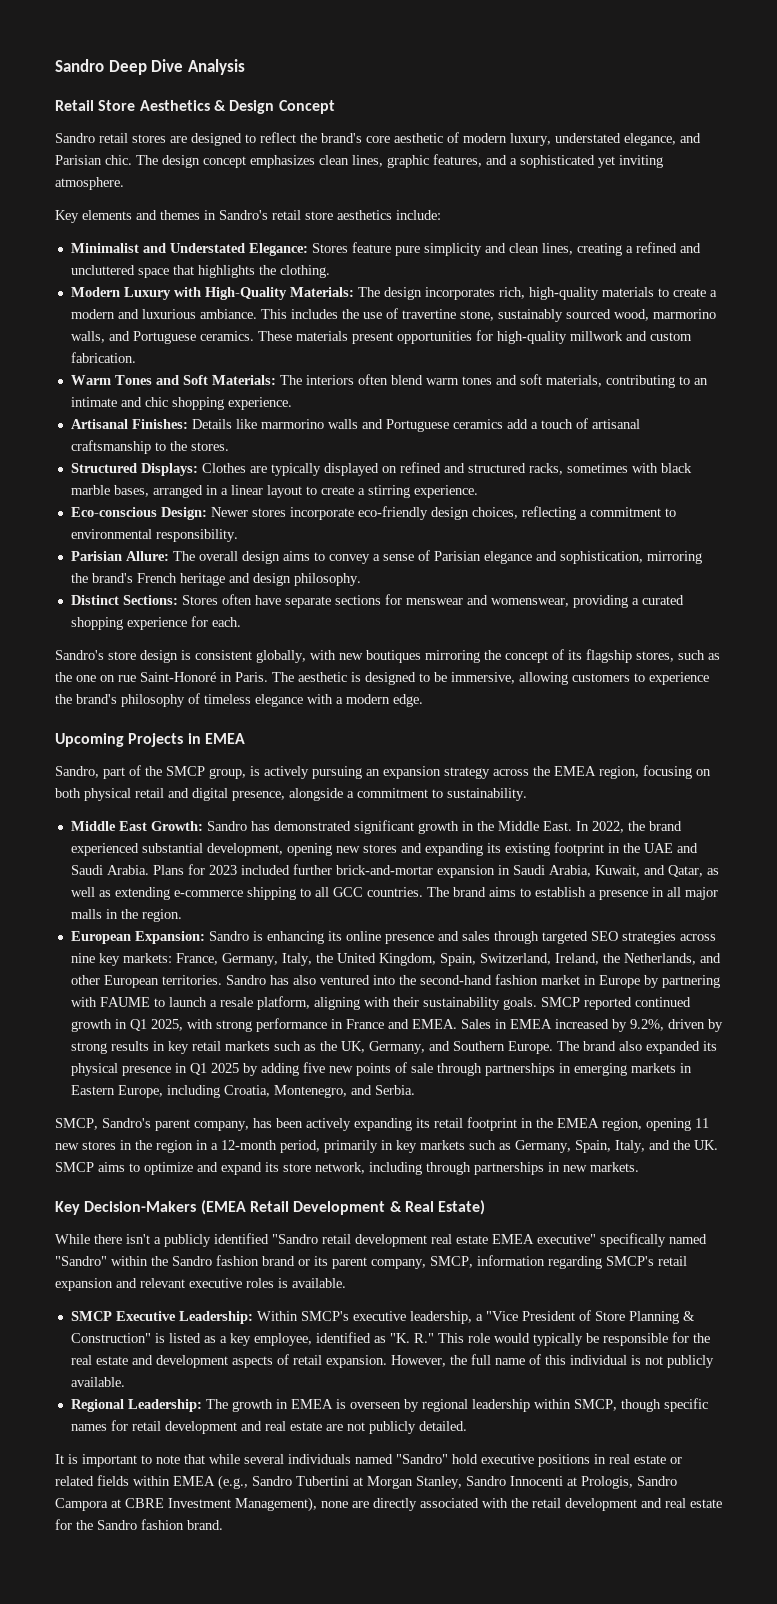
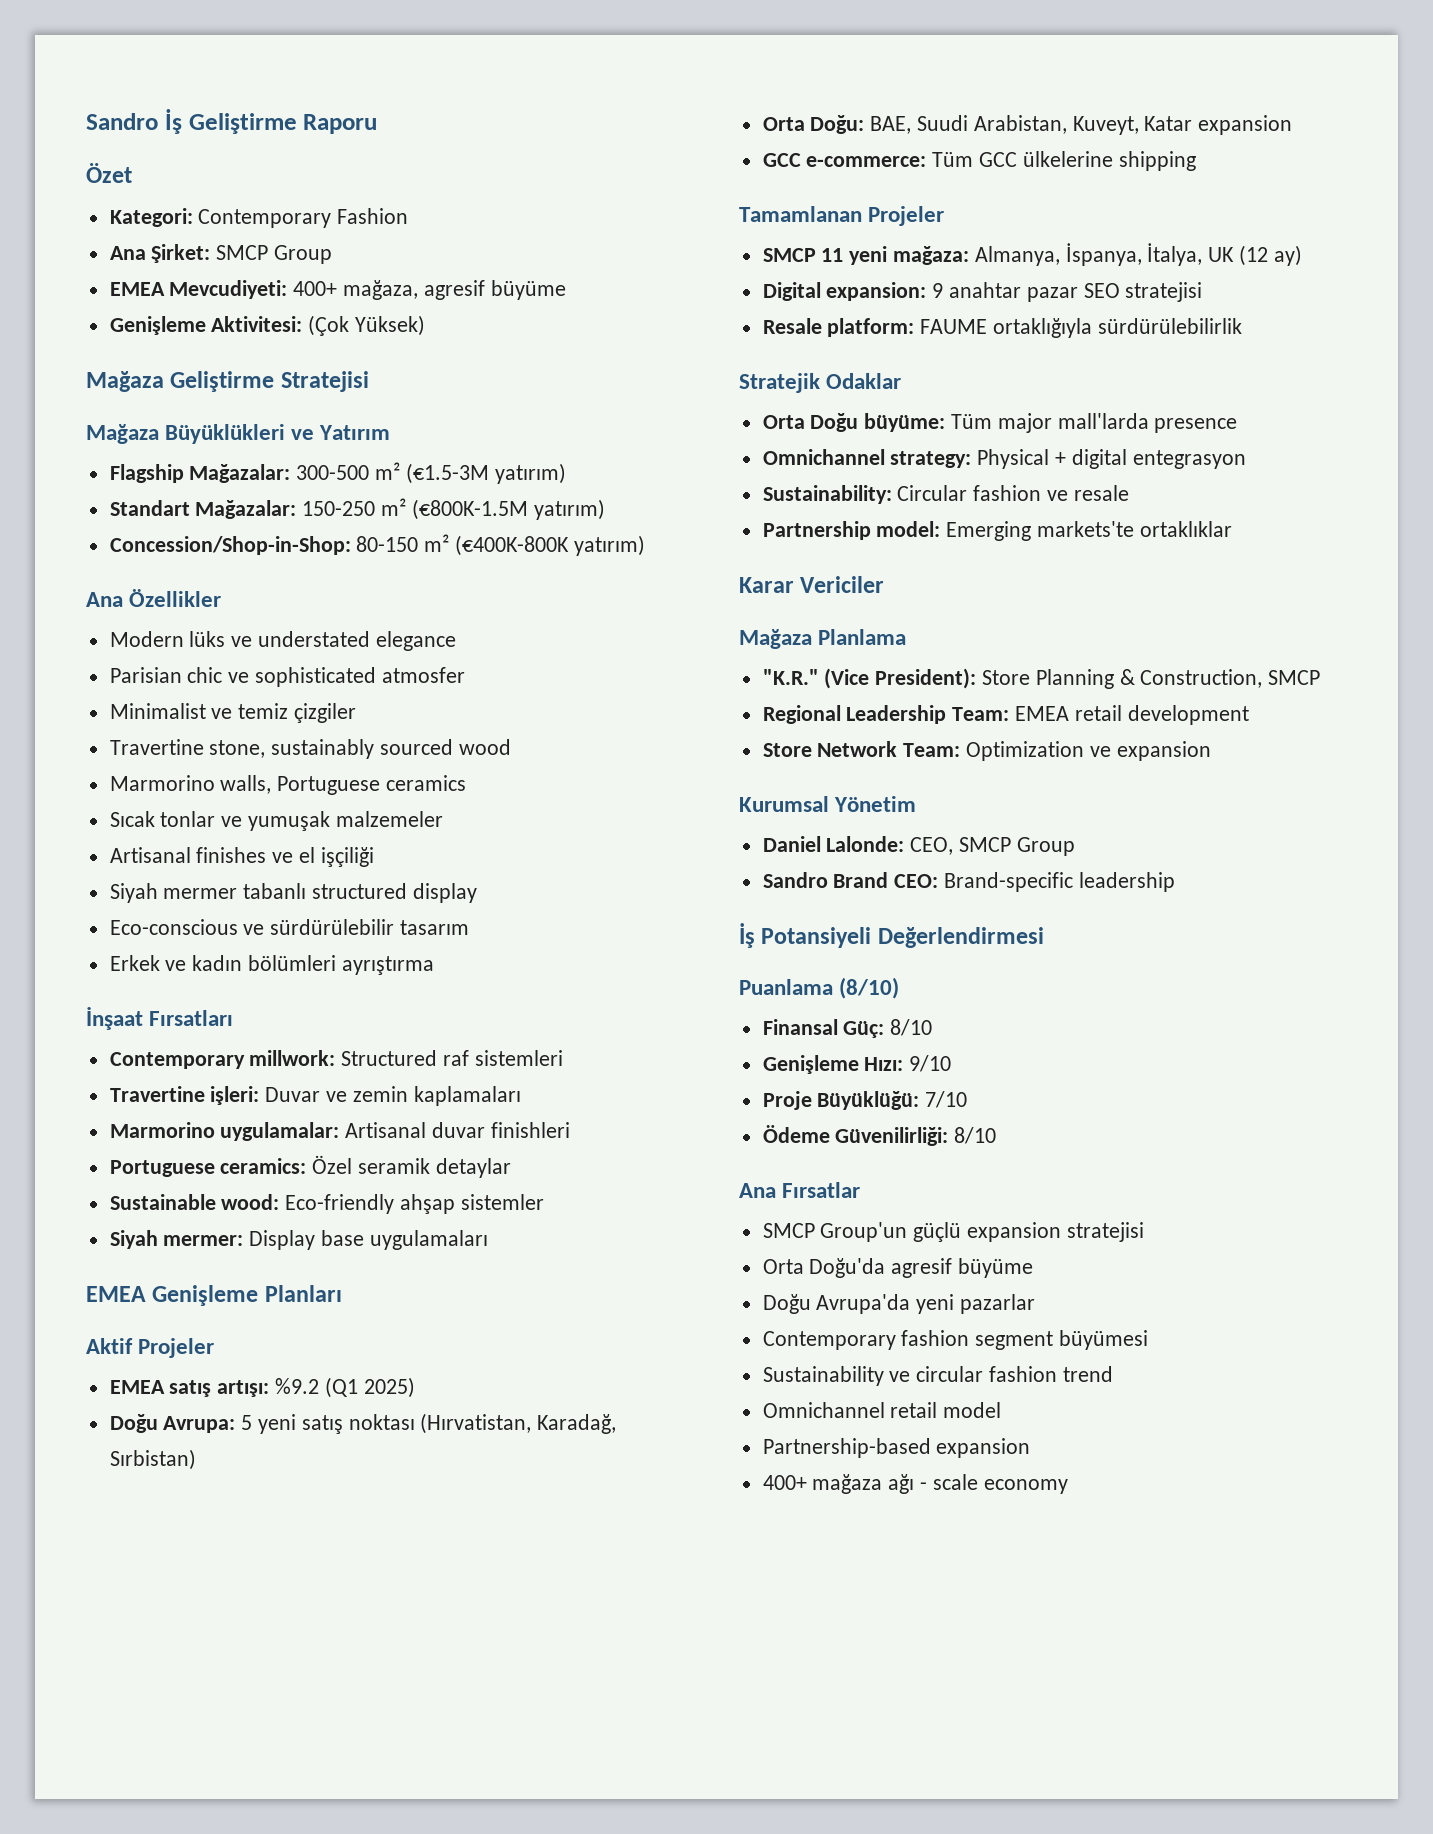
- Sandro Deep Dive Analysis
- Retail Store Aesthetics & Design Concept
- Sandro retail stores are designed to reflect the brand's core aesthetic of modern luxury, understated elegance, and Parisian chic. The design concept emphasizes clean lines, graphic features, and a sophisticated yet inviting atmosphere.
- Key elements and themes in Sandro's retail store aesthetics include:
- Minimalist and Understated Elegance: Stores feature pure simplicity and clean lines, creating a refined and uncluttered space that highlights the clothing.
- Modern Luxury with High-Quality Materials: The design incorporates rich, high-quality materials to create a modern and luxurious ambiance. This includes the use of travertine stone, sustainably sourced wood, marmorino walls, and Portuguese ceramics. These materials present opportunities for high-quality millwork and custom fabrication.
- Warm Tones and Soft Materials: The interiors often blend warm tones and soft materials, contributing to an intimate and chic shopping experience.
- Artisanal Finishes: Details like marmorino walls and Portuguese ceramics add a touch of artisanal craftsmanship to the stores.
- Structured Displays: Clothes are typically displayed on refined and structured racks, sometimes with black marble bases, arranged in a linear layout to create a stirring experience.
- Eco-conscious Design: Newer stores incorporate eco-friendly design choices, reflecting a commitment to environmental responsibility.
- Parisian Allure: The overall design aims to convey a sense of Parisian elegance and sophistication, mirroring the brand's French heritage and design philosophy.
- Distinct Sections: Stores often have separate sections for menswear and womenswear, providing a curated shopping experience for each.
- Sandro's store design is consistent globally, with new boutiques mirroring the concept of its flagship stores, such as the one on rue Saint-Honoré in Paris. The aesthetic is designed to be immersive, allowing customers to experience the brand's philosophy of timeless elegance with a modern edge.
- Upcoming Projects in EMEA
- Sandro, part of the SMCP group, is actively pursuing an expansion strategy across the EMEA region, focusing on both physical retail and digital presence, alongside a commitment to sustainability.
- Middle East Growth: Sandro has demonstrated significant growth in the Middle East. In 2022, the brand experienced substantial development, opening new stores and expanding its existing footprint in the UAE and Saudi Arabia. Plans for 2023 included further brick-and-mortar expansion in Saudi Arabia, Kuwait, and Qatar, as well as extending e-commerce shipping to all GCC countries. The brand aims to establish a presence in all major malls in the region.
- European Expansion: Sandro is enhancing its online presence and sales through targeted SEO strategies across nine key markets: France, Germany, Italy, the United Kingdom, Spain, Switzerland, Ireland, the Netherlands, and other European territories. Sandro has also ventured into the second-hand fashion market in Europe by partnering with FAUME to launch a resale platform, aligning with their sustainability goals. SMCP reported continued growth in Q1 2025, with strong performance in France and EMEA. Sales in EMEA increased by 9.2%, driven by strong results in key retail markets such as the UK, Germany, and Southern Europe. The brand also expanded its physical presence in Q1 2025 by adding five new points of sale through partnerships in emerging markets in Eastern Europe, including Croatia, Montenegro, and Serbia.
- SMCP, Sandro's parent company, has been actively expanding its retail footprint in the EMEA region, opening 11 new stores in the region in a 12-month period, primarily in key markets such as Germany, Spain, Italy, and the UK. SMCP aims to optimize and expand its store network, including through partnerships in new markets.
- Key Decision-Makers (EMEA Retail Development & Real Estate)
- While there isn't a publicly identified "Sandro retail development real estate EMEA executive" specifically named "Sandro" within the Sandro fashion brand or its parent company, SMCP, information regarding SMCP's retail expansion and relevant executive roles is available.
- SMCP Executive Leadership: Within SMCP's executive leadership, a "Vice President of Store Planning & Construction" is listed as a key employee, identified as "K. R." This role would typically be responsible for the real estate and development aspects of retail expansion. However, the full name of this individual is not publicly available.
- Regional Leadership: The growth in EMEA is overseen by regional leadership within SMCP, though specific names for retail development and real estate are not publicly detailed.
- It is important to note that while several individuals named "Sandro" hold executive positions in real estate or related fields within EMEA (e.g., Sandro Tubertini at Morgan Stanley, Sandro Innocenti at Prologis, Sandro Campora at CBRE Investment Management), none are directly associated with the retail development and real estate for the Sandro fashion brand.
+ Sandro İş Geliştirme Raporu
+ Özet
+ Kategori: Contemporary Fashion
+ Ana Şirket: SMCP Group
+ EMEA Mevcudiyeti: 400+ mağaza, agresif büyüme
+ Genişleme Aktivitesi: (Çok Yüksek)
+ Mağaza Geliştirme Stratejisi
+ Mağaza Büyüklükleri ve Yatırım
+ Flagship Mağazalar: 300-500 m² (€1.5-3M yatırım)
+ Standart Mağazalar: 150-250 m² (€800K-1.5M yatırım)
+ Concession/Shop-in-Shop: 80-150 m² (€400K-800K yatırım)
+ Ana Özellikler
+ Modern lüks ve understated elegance
+ Parisian chic ve sophisticated atmosfer
+ Minimalist ve temiz çizgiler
+ Travertine stone, sustainably sourced wood
+ Marmorino walls, Portuguese ceramics
+ Sıcak tonlar ve yumuşak malzemeler
+ Artisanal finishes ve el işçiliği
+ Siyah mermer tabanlı structured display
+ Eco-conscious ve sürdürülebilir tasarım
+ Erkek ve kadın bölümleri ayrıştırma
+ İnşaat Fırsatları
+ Contemporary millwork: Structured raf sistemleri
+ Travertine işleri: Duvar ve zemin kaplamaları
+ Marmorino uygulamalar: Artisanal duvar finishleri
+ Portuguese ceramics: Özel seramik detaylar
+ Sustainable wood: Eco-friendly ahşap sistemler
+ Siyah mermer: Display base uygulamaları
+ EMEA Genişleme Planları
+ Aktif Projeler
+ EMEA satış artışı: %9.2 (Q1 2025)
+ Doğu Avrupa: 5 yeni satış noktası (Hırvatistan, Karadağ, Sırbistan)
+ Orta Doğu: BAE, Suudi Arabistan, Kuveyt, Katar expansion
+ GCC e-commerce: Tüm GCC ülkelerine shipping
+ Tamamlanan Projeler
+ SMCP 11 yeni mağaza: Almanya, İspanya, İtalya, UK (12 ay)
+ Digital expansion: 9 anahtar pazar SEO stratejisi
+ Resale platform: FAUME ortaklığıyla sürdürülebilirlik
+ Stratejik Odaklar
+ Orta Doğu büyüme: Tüm major mall'larda presence
+ Omnichannel strategy: Physical + digital entegrasyon
+ Sustainability: Circular fashion ve resale
+ Partnership model: Emerging markets'te ortaklıklar
+ Karar Vericiler
+ Mağaza Planlama
+ "K.R." (Vice President): Store Planning & Construction, SMCP
+ Regional Leadership Team: EMEA retail development
+ Store Network Team: Optimization ve expansion
+ Kurumsal Yönetim
+ Daniel Lalonde: CEO, SMCP Group
+ Sandro Brand CEO: Brand-specific leadership
+ İş Potansiyeli Değerlendirmesi
+ Puanlama (8/10)
+ Finansal Güç: 8/10
+ Genişleme Hızı: 9/10
+ Proje Büyüklüğü: 7/10
+ Ödeme Güvenilirliği: 8/10
+ Ana Fırsatlar
+ SMCP Group'un güçlü expansion stratejisi
+ Orta Doğu'da agresif büyüme
+ Doğu Avrupa'da yeni pazarlar
+ Contemporary fashion segment büyümesi
+ Sustainability ve circular fashion trend
+ Omnichannel retail model
+ Partnership-based expansion
+ 400+ mağaza ağı - scale economy

